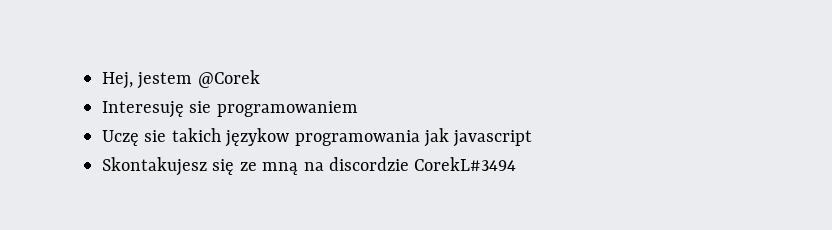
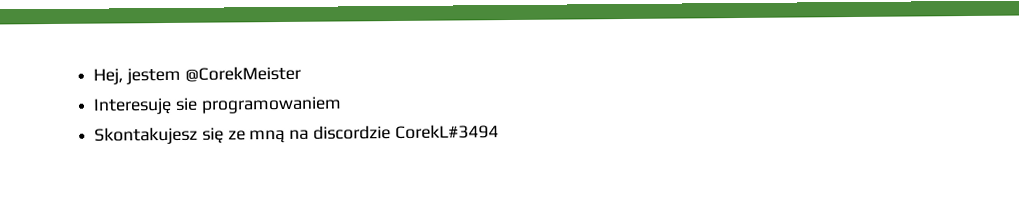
- Hej, jestem @Corek
+ Hej, jestem @CorekMeister
- Uczę sie takich językow programowania jak javascript

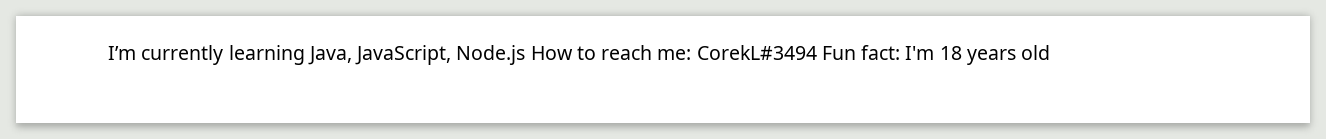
- Hej, jestem @CorekMeister
- Interesuję sie programowaniem
- Skontakujesz się ze mną na discordzie CorekL#3494
+ I’m currently learning Java, JavaScript, Node.js How to reach me: CorekL#3494 Fun fact: I'm 18 years old

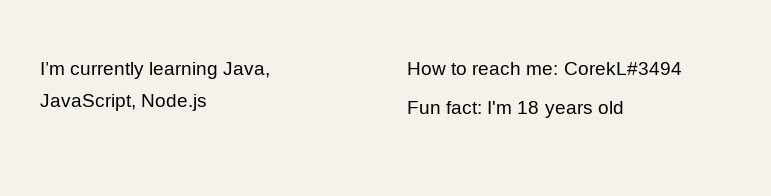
- I’m currently learning Java, JavaScript, Node.js How to reach me: CorekL#3494 Fun fact: I'm 18 years old
+ I’m currently learning Java, JavaScript, Node.js
+ How to reach me: CorekL#3494
+ Fun fact: I'm 18 years old

